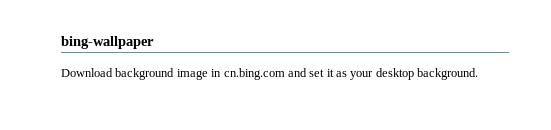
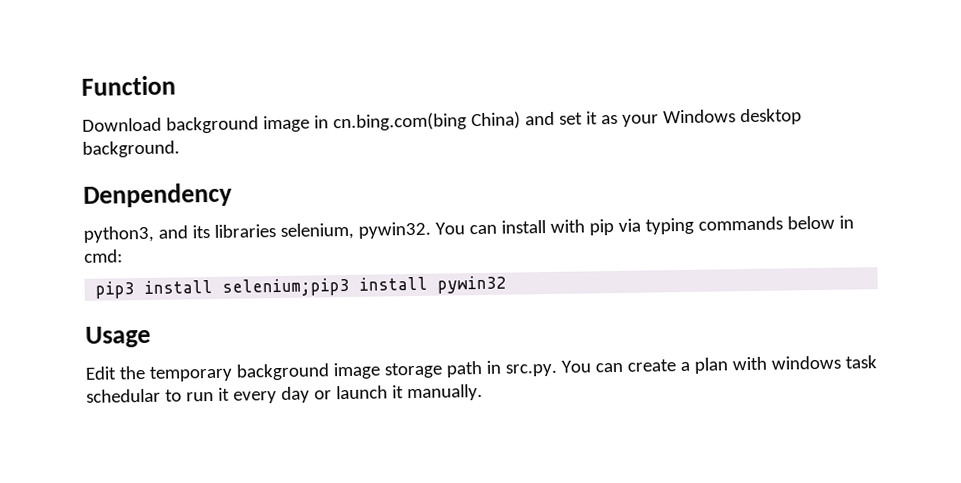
- bing-wallpaper
+ Function
- Download background image in cn.bing.com and set it as your desktop background.
+ Download background image in cn.bing.com(bing China) and set it as your Windows desktop background.
+ Denpendency
+ python3, and its libraries selenium, pywin32. You can install with pip via typing commands below in cmd:
+ pip3 install selenium;pip3 install pywin32
+ Usage
+ Edit the temporary background image storage path in src.py. You can create a plan with windows task schedular to run it every day or launch it manually.

